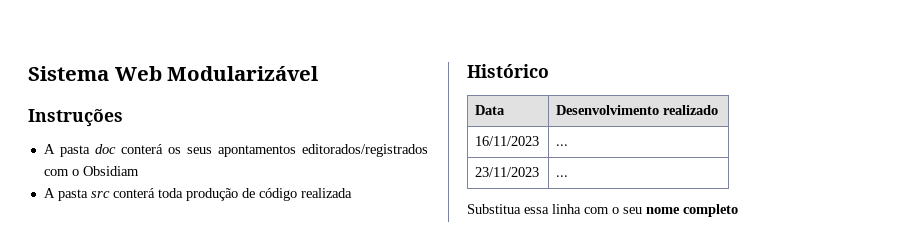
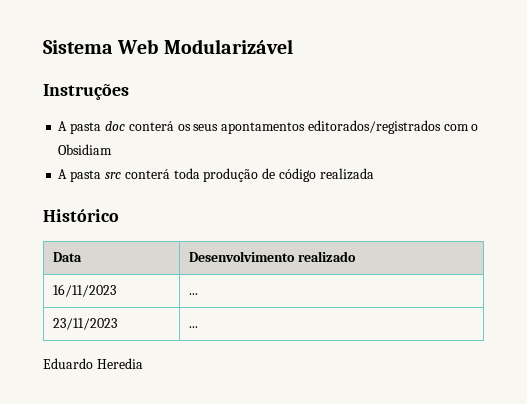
- Substitua essa linha com o seu nome completo
+ Eduardo Heredia

